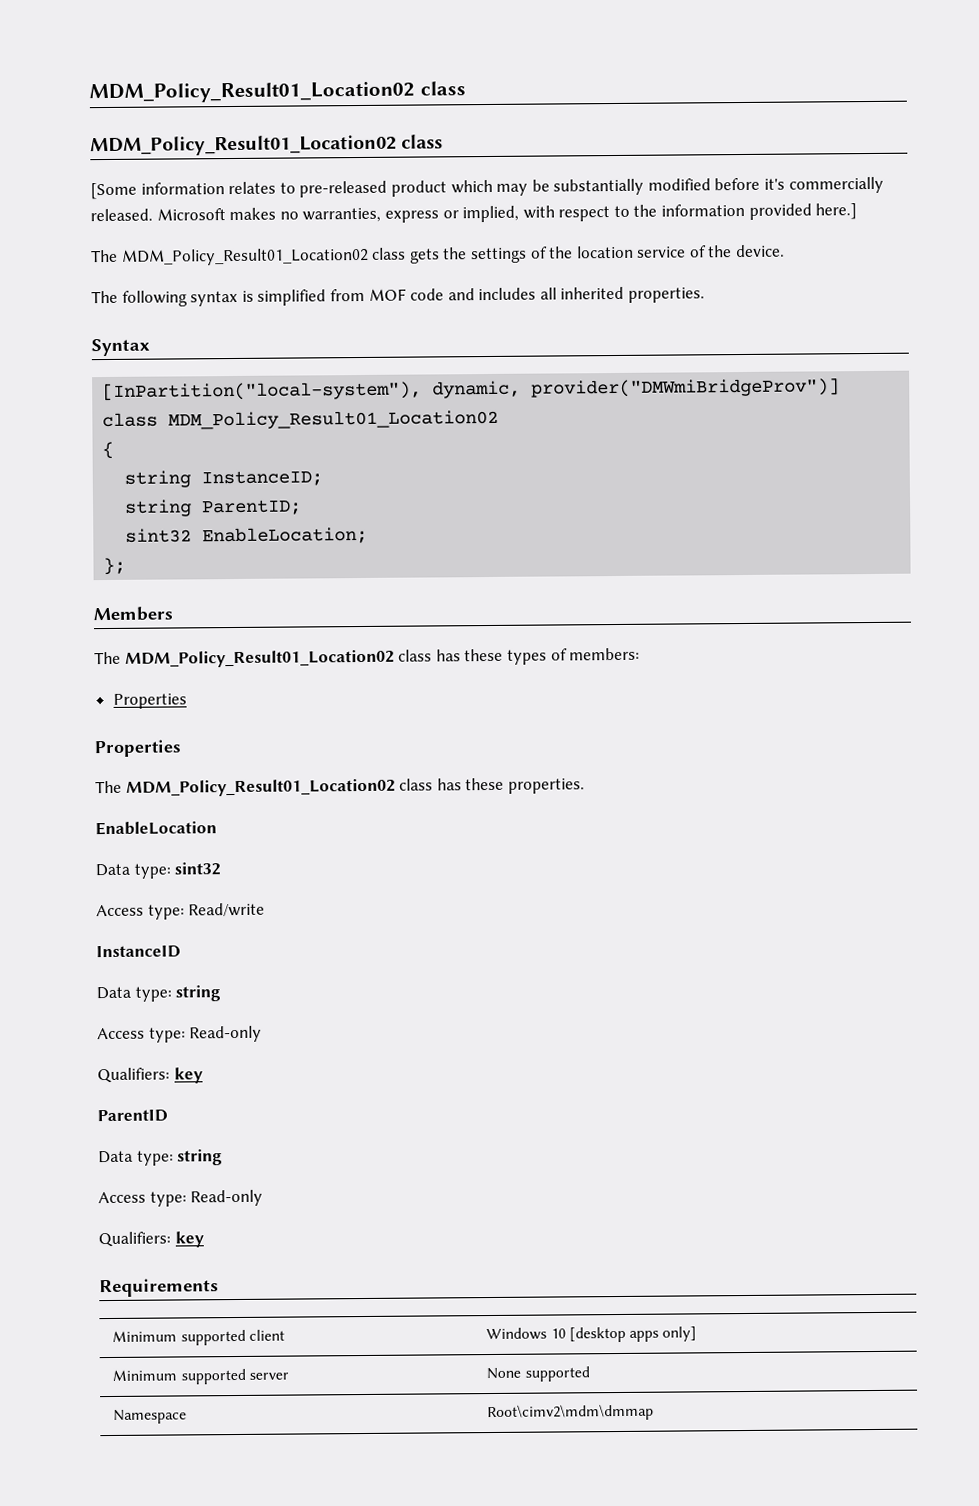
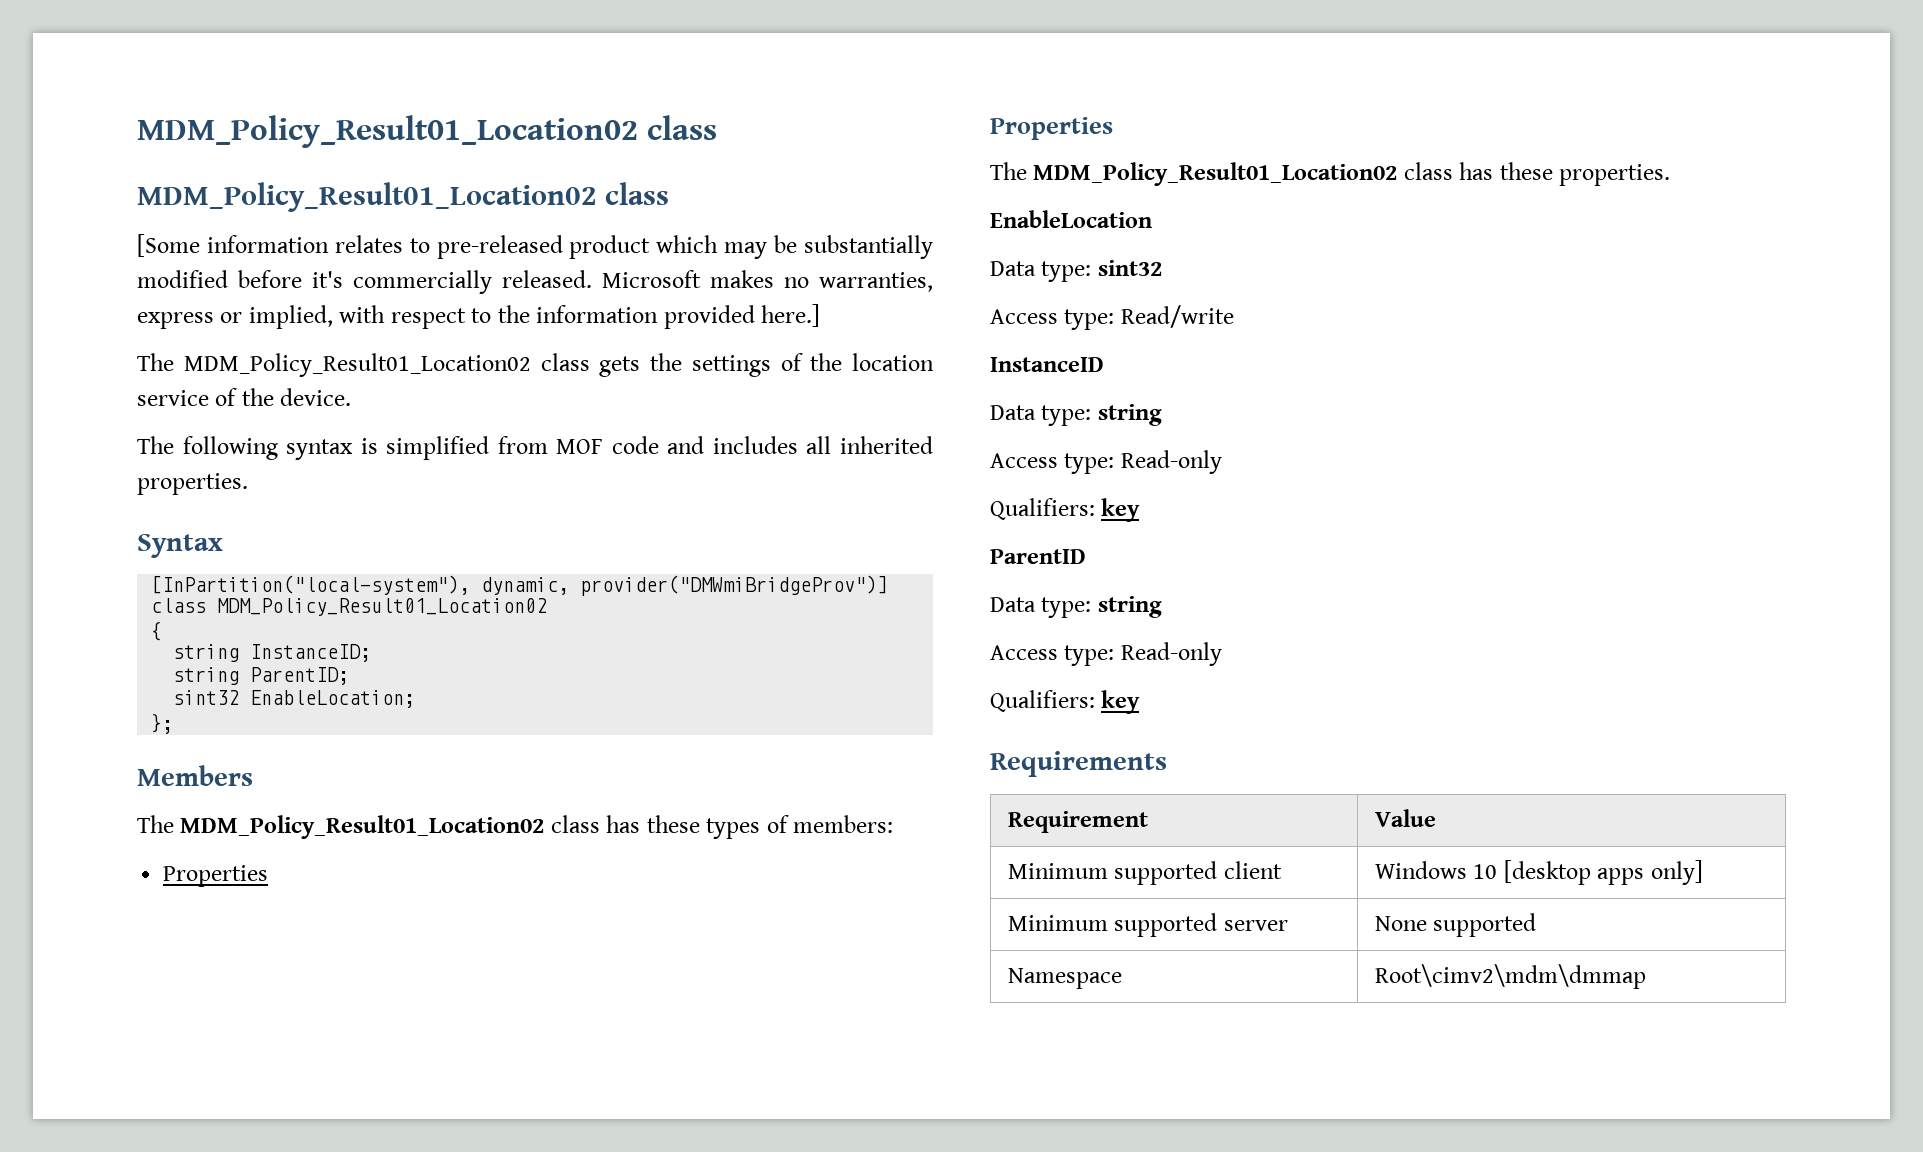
+ Requirement | Value

